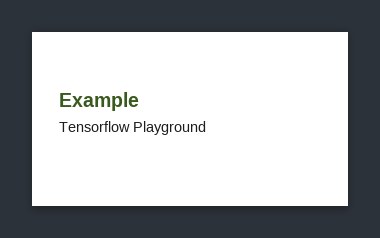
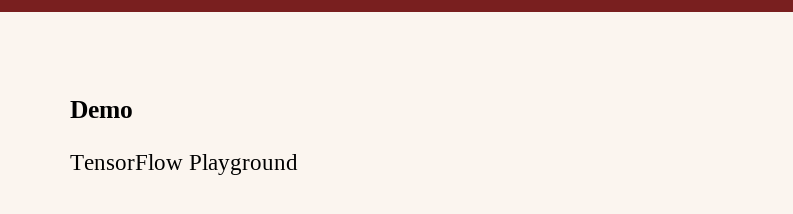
- Example
- Tensorflow Playground
+ Demo
+ TensorFlow Playground

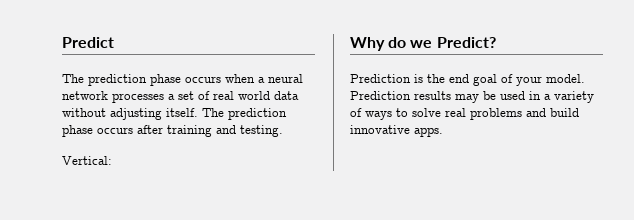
- Demo
- TensorFlow Playground
+ Predict
+ The prediction phase occurs when a neural network processes a set of real world data without adjusting itself. The prediction phase occurs after training and testing.
+ Vertical:
+ Why do we Predict?
+ Prediction is the end goal of your model. Prediction results may be used in a variety of ways to solve real problems and build innovative apps.

